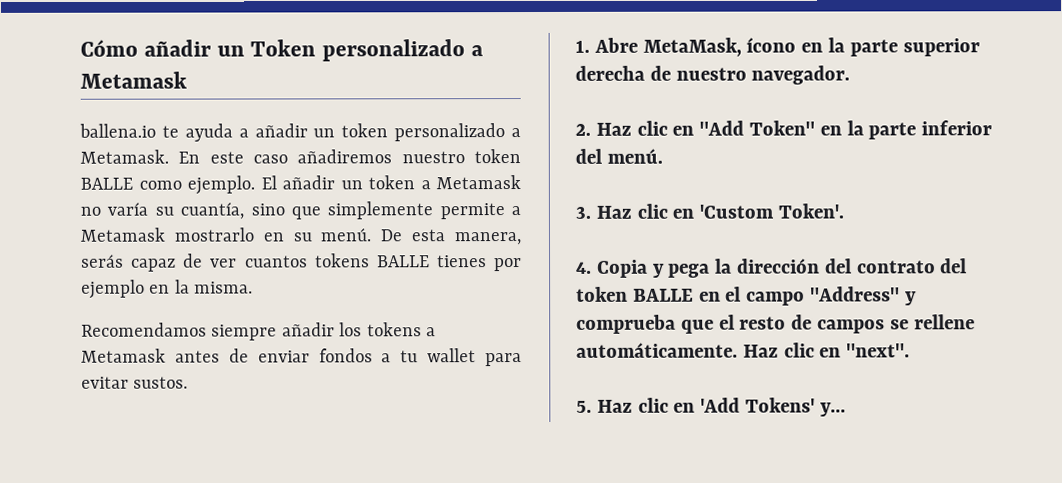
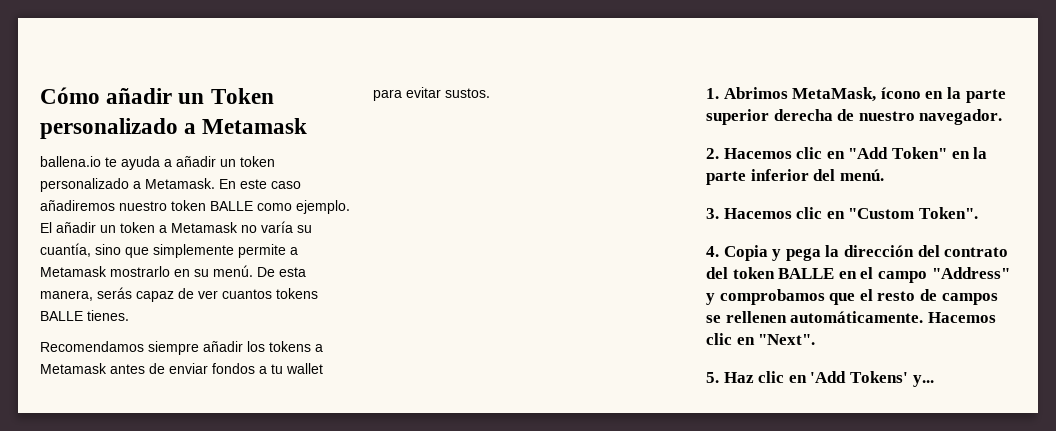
- De esta manera, serás capaz de ver cuantos tokens BALLE tienes por ejemplo en la misma.
+ De esta manera, serás capaz de ver cuantos tokens BALLE tienes.
- 1. Abre MetaMask, ícono en la parte superior derecha de nuestro navegador.
+ 1. Abrimos MetaMask, ícono en la parte superior derecha de nuestro navegador.
- 2. Haz clic en "Add Token" en la parte inferior del menú.
+ 2. Hacemos clic en "Add Token" en la parte inferior del menú.
- 3. Haz clic en 'Custom Token'.
+ 3. Hacemos clic en "Custom Token".
- 4. Copia y pega la dirección del contrato del token BALLE en el campo "Address" y comprueba que el resto de campos se rellene automáticamente. Haz clic en "next".
+ 4. Copia y pega la dirección del contrato del token BALLE en el campo "Address" y comprobamos que el resto de campos se rellenen automáticamente. Hacemos clic en "Next".

